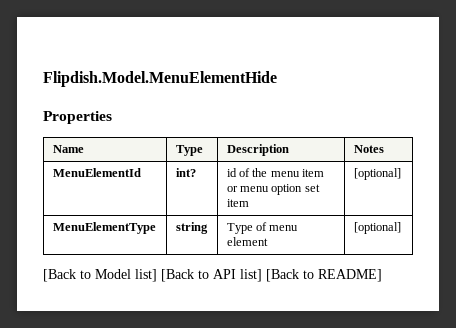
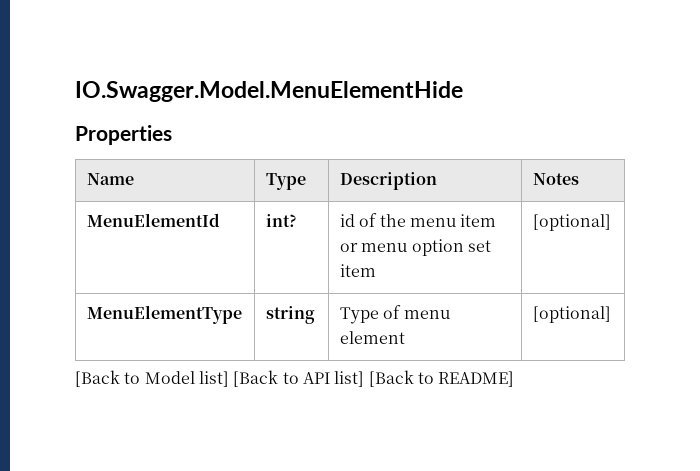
- Flipdish.Model.MenuElementHide
+ IO.Swagger.Model.MenuElementHide

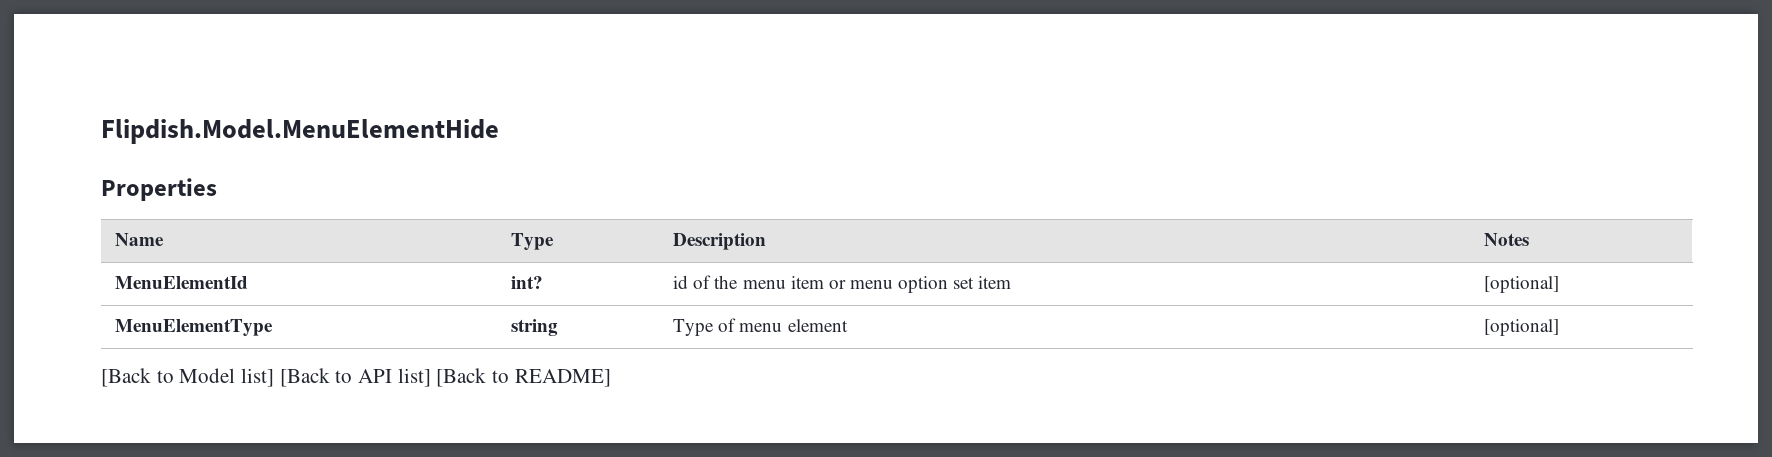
- IO.Swagger.Model.MenuElementHide
+ Flipdish.Model.MenuElementHide

